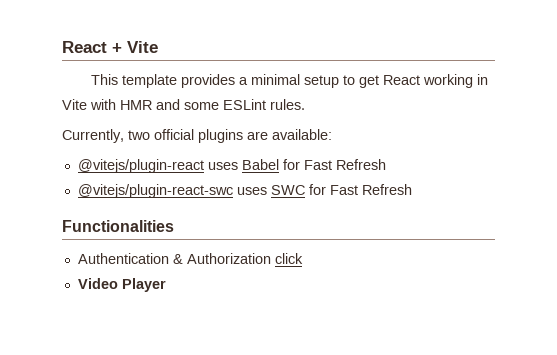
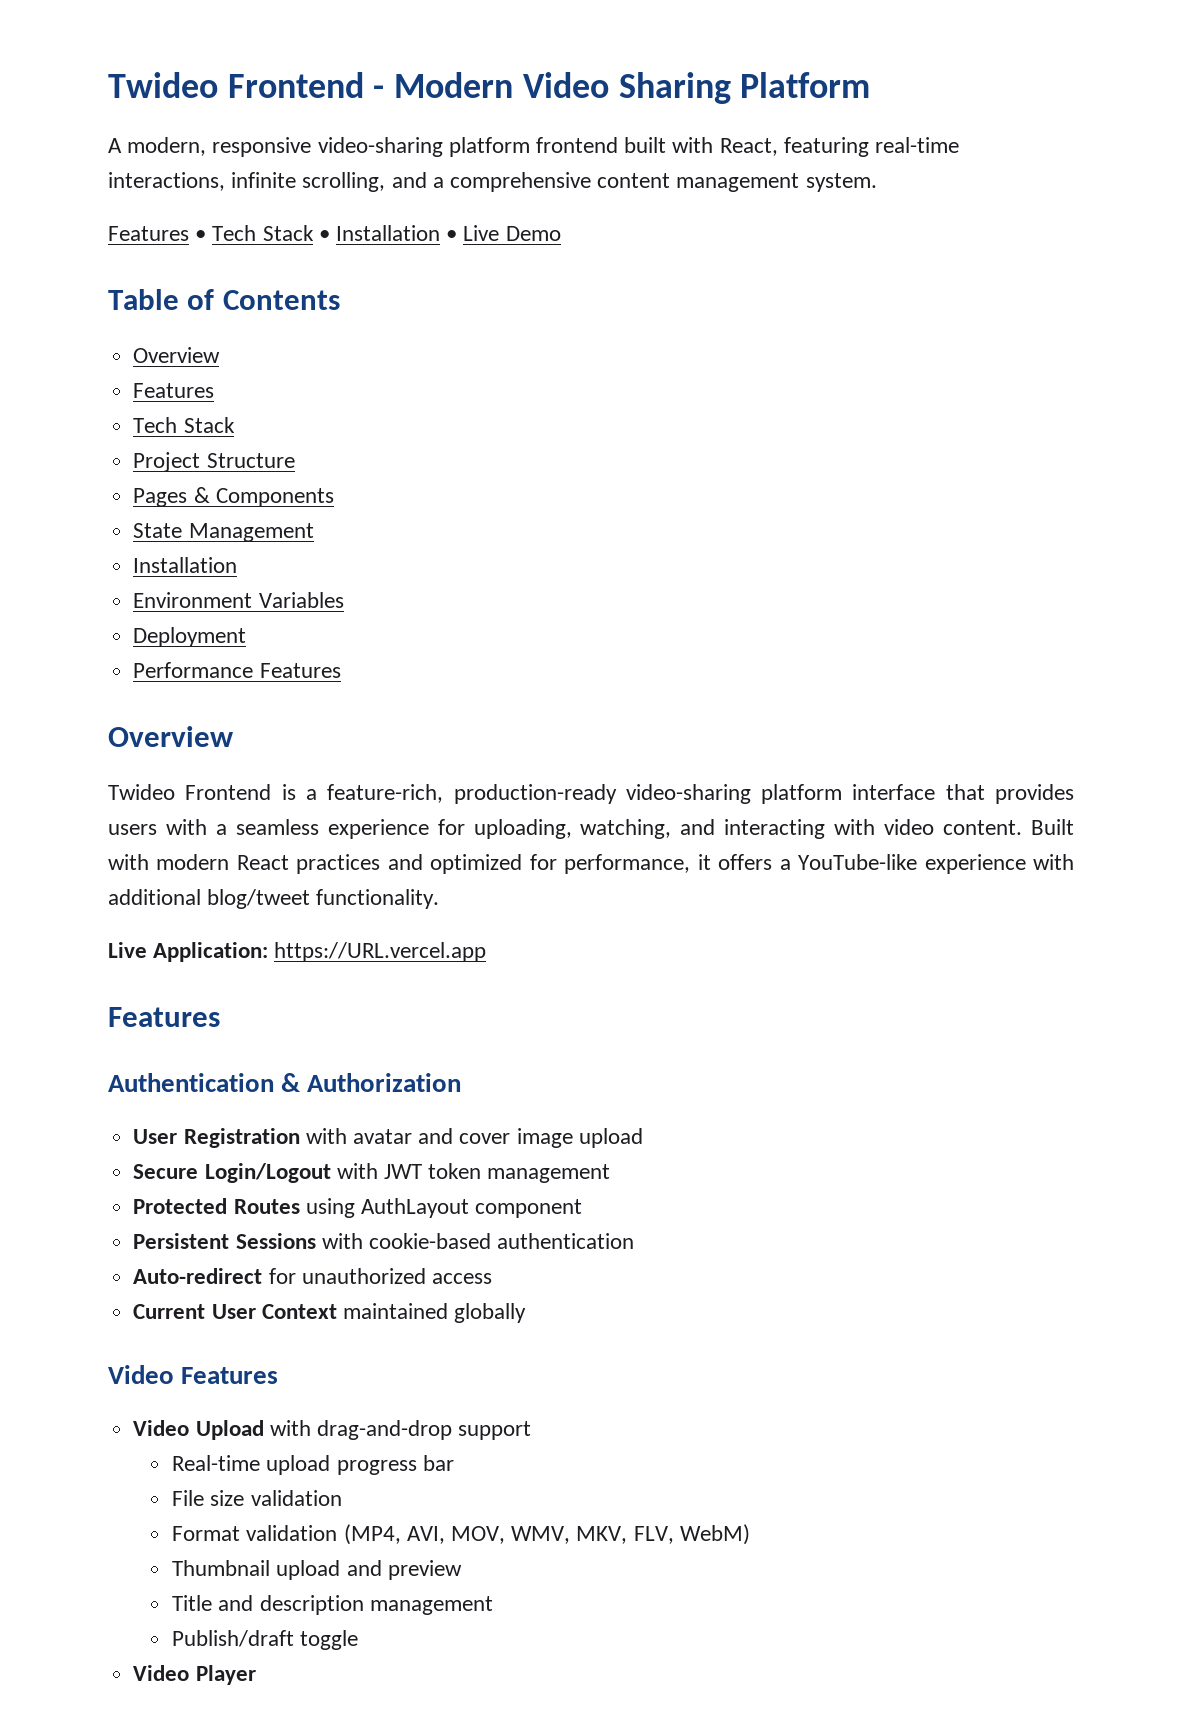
- React + Vite
- This template provides a minimal setup to get React working in Vite with HMR and some ESLint rules.
- Currently, two official plugins are available:
- @vitejs/plugin-react uses Babel for Fast Refresh
- @vitejs/plugin-react-swc uses SWC for Fast Refresh
- Functionalities
- Authentication & Authorization click
+ Twideo Frontend - Modern Video Sharing Platform
+ A modern, responsive video-sharing platform frontend built with React, featuring real-time interactions, infinite scrolling, and a comprehensive content management system.
+ Features • Tech Stack • Installation • Live Demo
+ Table of Contents
+ Overview
+ Features
+ Tech Stack
+ Project Structure
+ Pages & Components
+ State Management
+ Installation
+ Environment Variables
+ Deployment
+ Performance Features
+ Overview
+ Twideo Frontend is a feature-rich, production-ready video-sharing platform interface that provides users with a seamless experience for uploading, watching, and interacting with video content. Built with modern React practices and optimized for performance, it offers a YouTube-like experience with additional blog/tweet functionality.
+ Live Application: https://URL.vercel.app
+ Features
+ Authentication & Authorization
+ User Registration with avatar and cover image upload
+ Secure Login/Logout with JWT token management
+ Protected Routes using AuthLayout component
+ Persistent Sessions with cookie-based authentication
+ Auto-redirect for unauthorized access
+ Current User Context maintained globally
+ Video Features
+ Video Upload with drag-and-drop support
+ Real-time upload progress bar
+ File size validation
+ Format validation (MP4, AVI, MOV, WMV, MKV, FLV, WebM)
+ Thumbnail upload and preview
+ Title and description management
+ Publish/draft toggle

